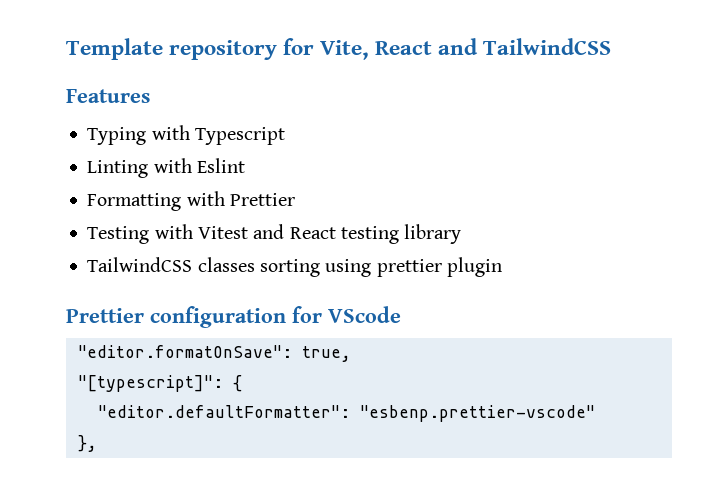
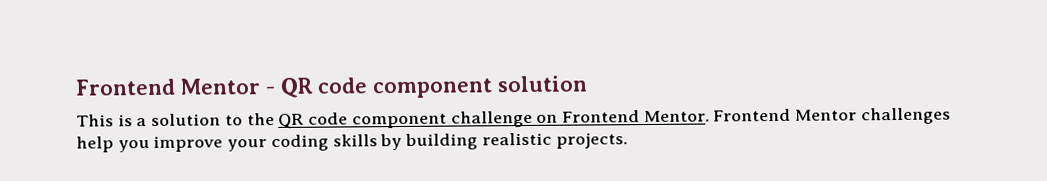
- Template repository for Vite, React and TailwindCSS
- Features
- Typing with Typescript
- Linting with Eslint
- Formatting with Prettier
- Testing with Vitest and React testing library
- TailwindCSS classes sorting using prettier plugin
- Prettier configuration for VScode
- "editor.formatOnSave": true,
- "[typescript]": {
- "editor.defaultFormatter": "esbenp.prettier-vscode"
- },
+ Frontend Mentor - QR code component solution
+ This is a solution to the QR code component challenge on Frontend Mentor. Frontend Mentor challenges help you improve your coding skills by building realistic projects.

